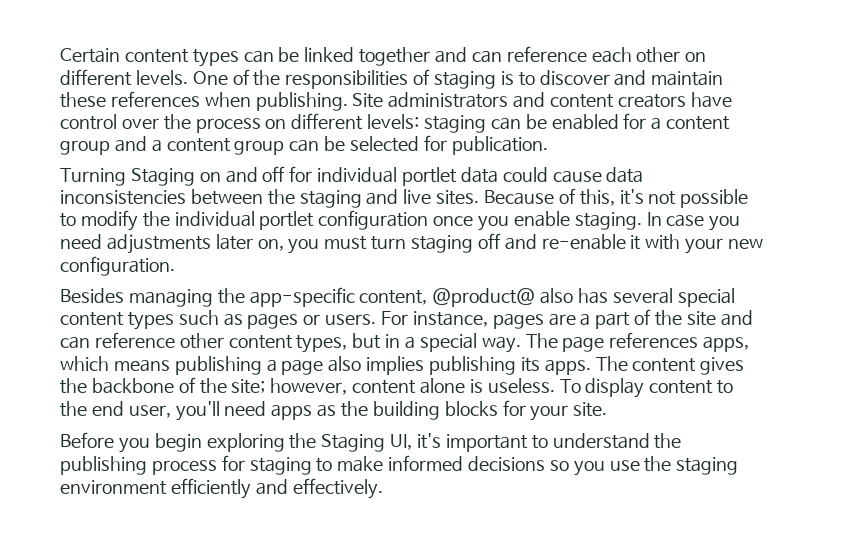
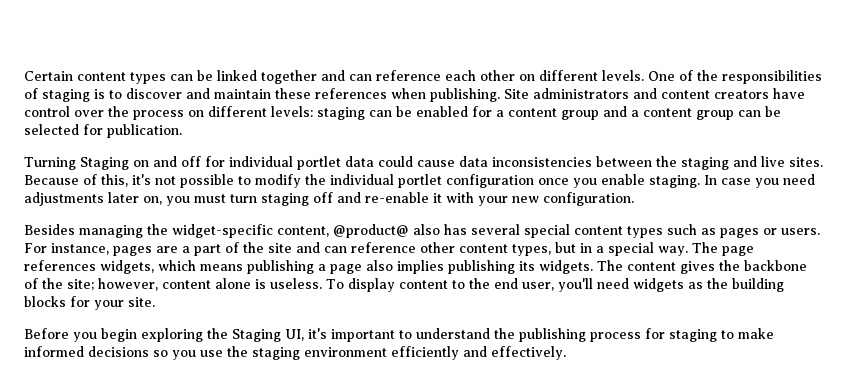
- Besides managing the app-specific content, @product@ also has several special content types such as pages or users.
+ Besides managing the widget-specific content, @product@ also has several special content types such as pages or users.
- The page references apps, which means publishing a page also implies publishing its apps.
+ The page references widgets, which means publishing a page also implies publishing its widgets.
- To display content to the end user, you'll need apps as the building blocks for your site.
+ To display content to the end user, you'll need widgets as the building blocks for your site.

